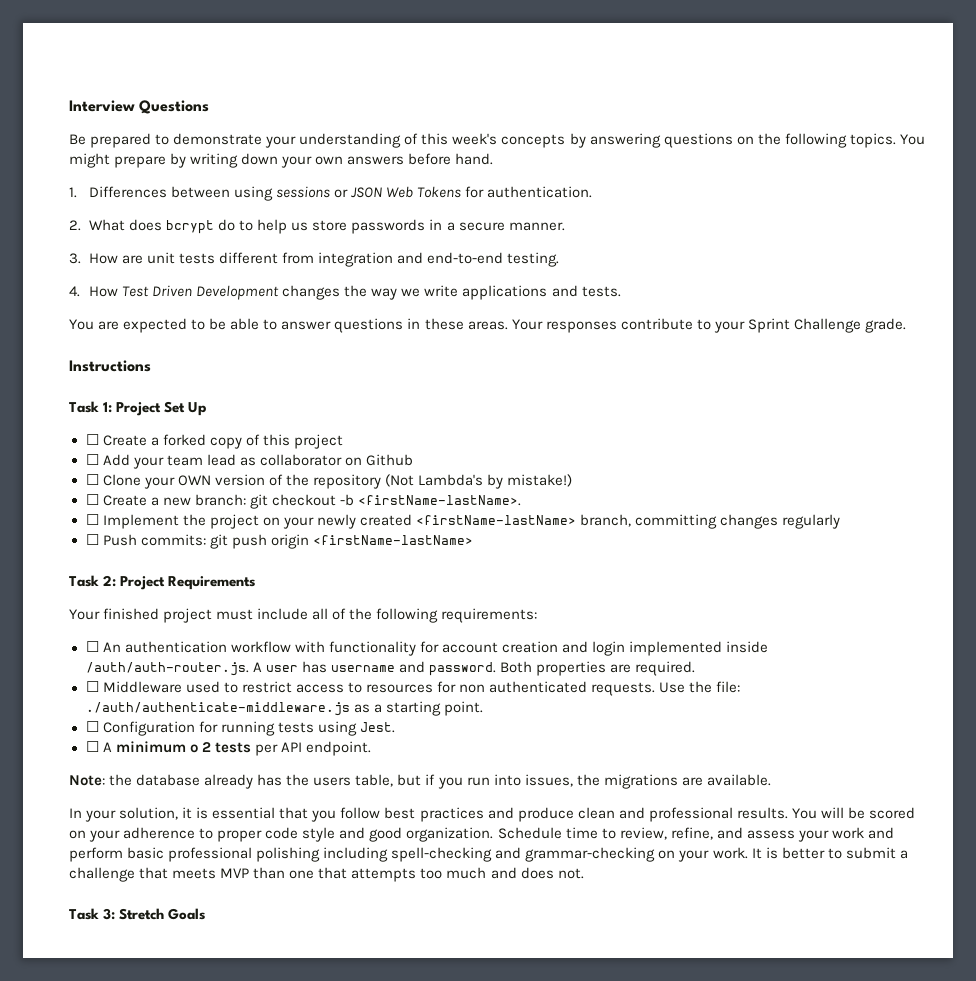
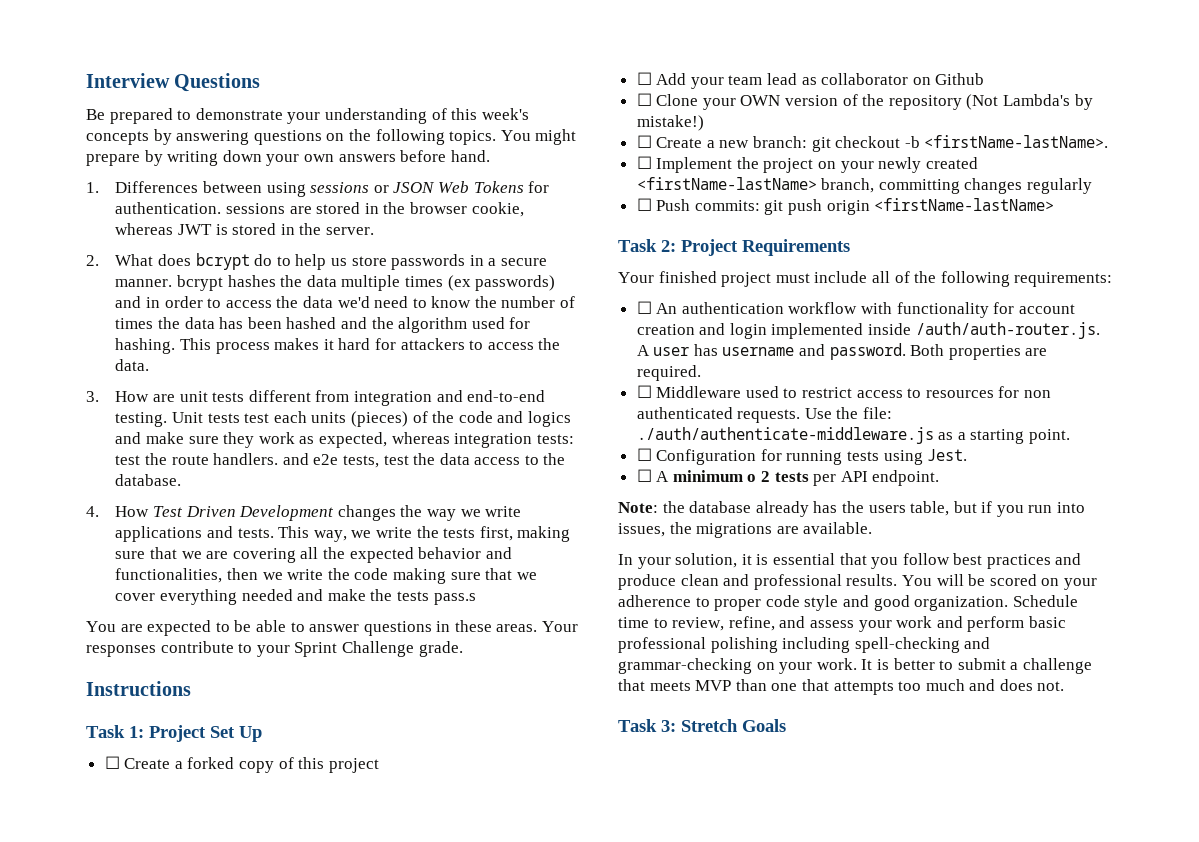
- 1. Differences between using sessions or JSON Web Tokens for authentication.
+ 1. Differences between using sessions or JSON Web Tokens for authentication. sessions are stored in the browser cookie, whereas JWT is stored in the server.
- 2. What does bcrypt do to help us store passwords in a secure manner.
+ 2. What does bcrypt do to help us store passwords in a secure manner. bcrypt hashes the data multiple times (ex passwords) and in order to access the data we'd need to know the number of times the data has been hashed and the algorithm used for hashing. This process makes it hard for attackers to access the data.
+ Unit tests test each units (pieces) of the code and logics and make sure they work as expected, whereas integration tests: test the route handlers. and e2e tests, test the data access to the database.
+ This way, we write the tests first, making sure that we are covering all the expected behavior and functionalities, then we write the code making sure that we cover everything needed and make the tests pass.s

